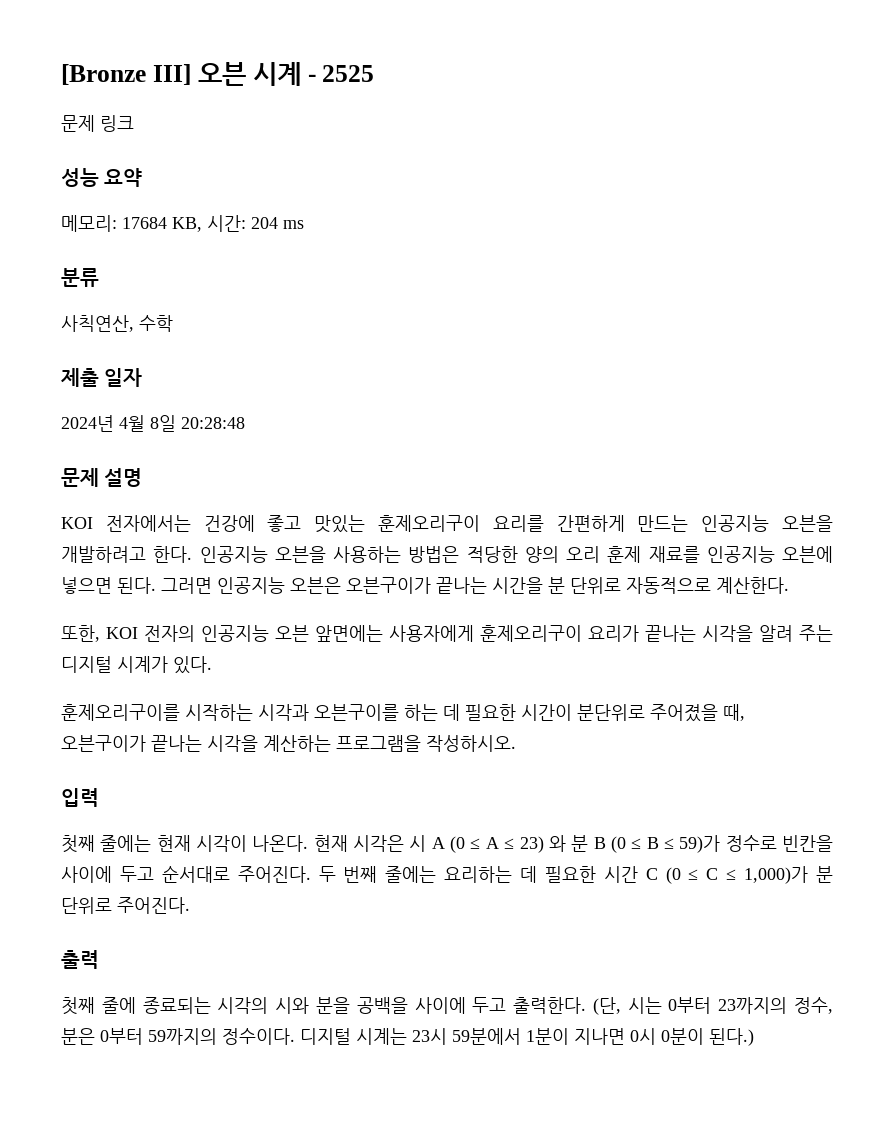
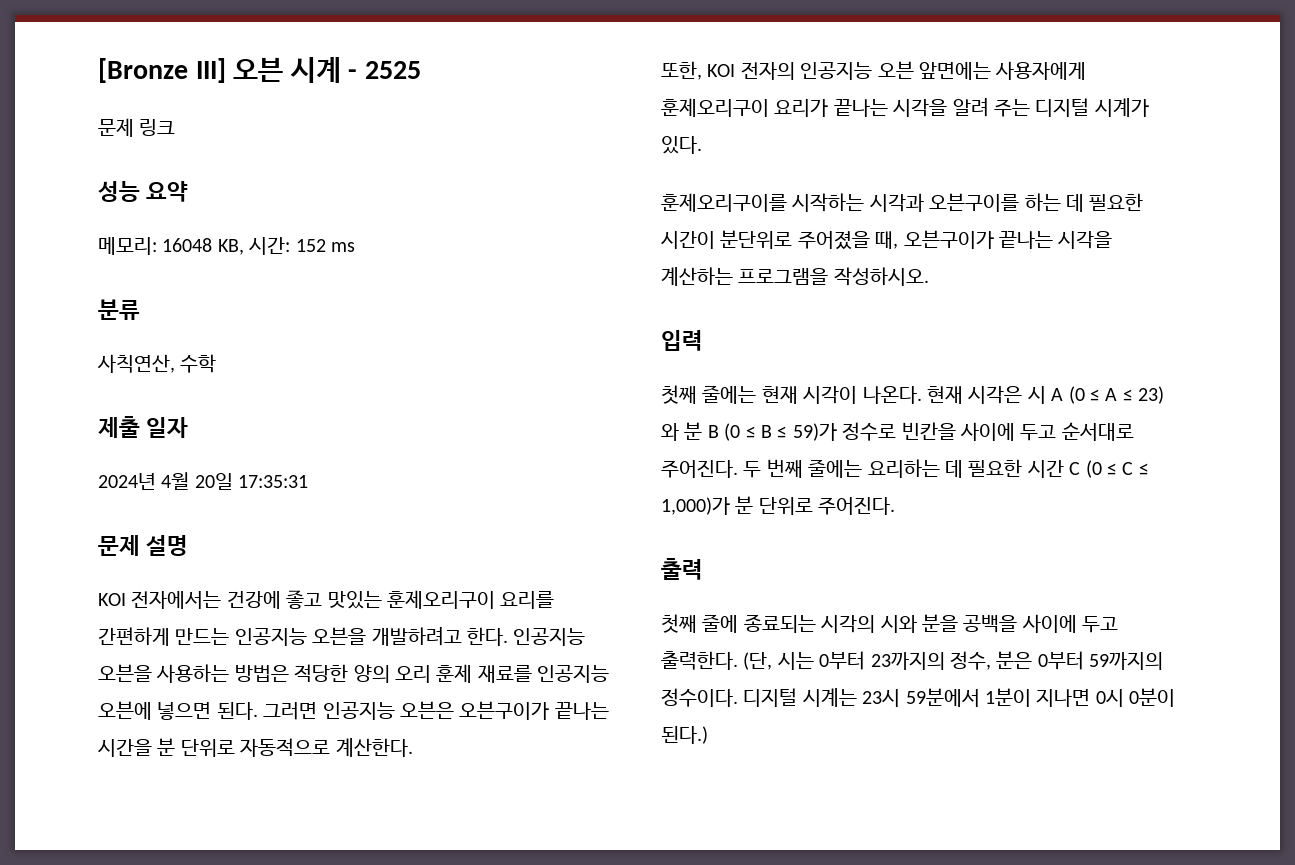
- 메모리: 17684 KB, 시간: 204 ms
+ 메모리: 16048 KB, 시간: 152 ms
- 2024년 4월 8일 20:28:48
+ 2024년 4월 20일 17:35:31

